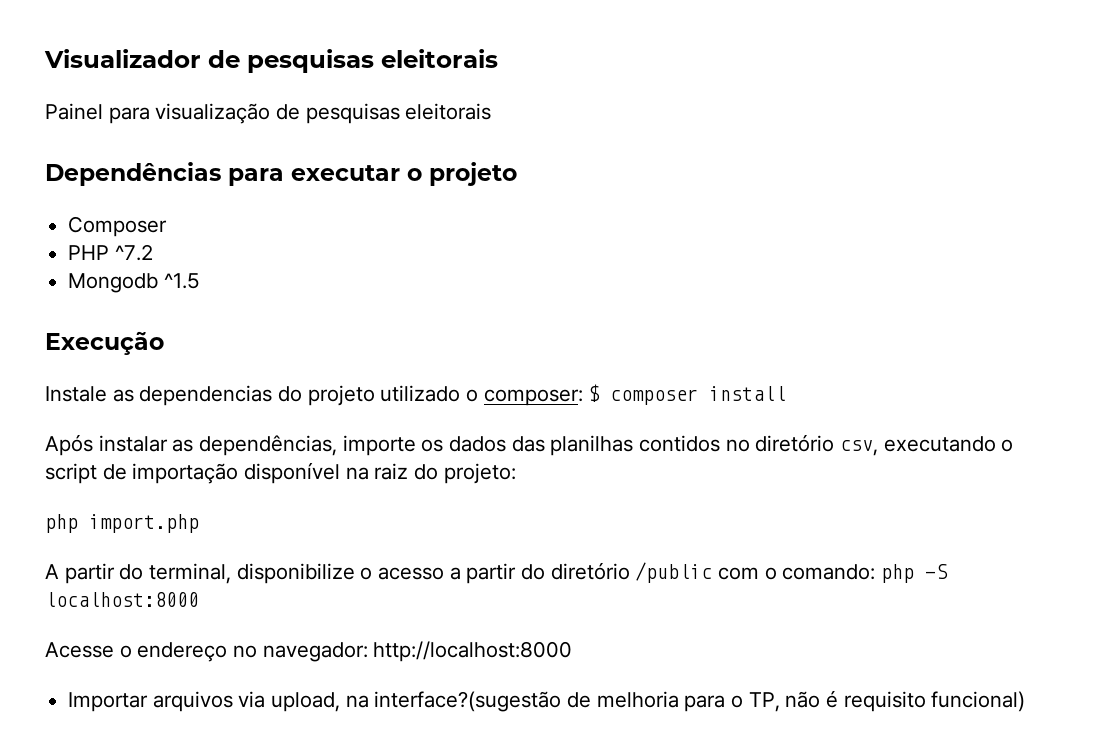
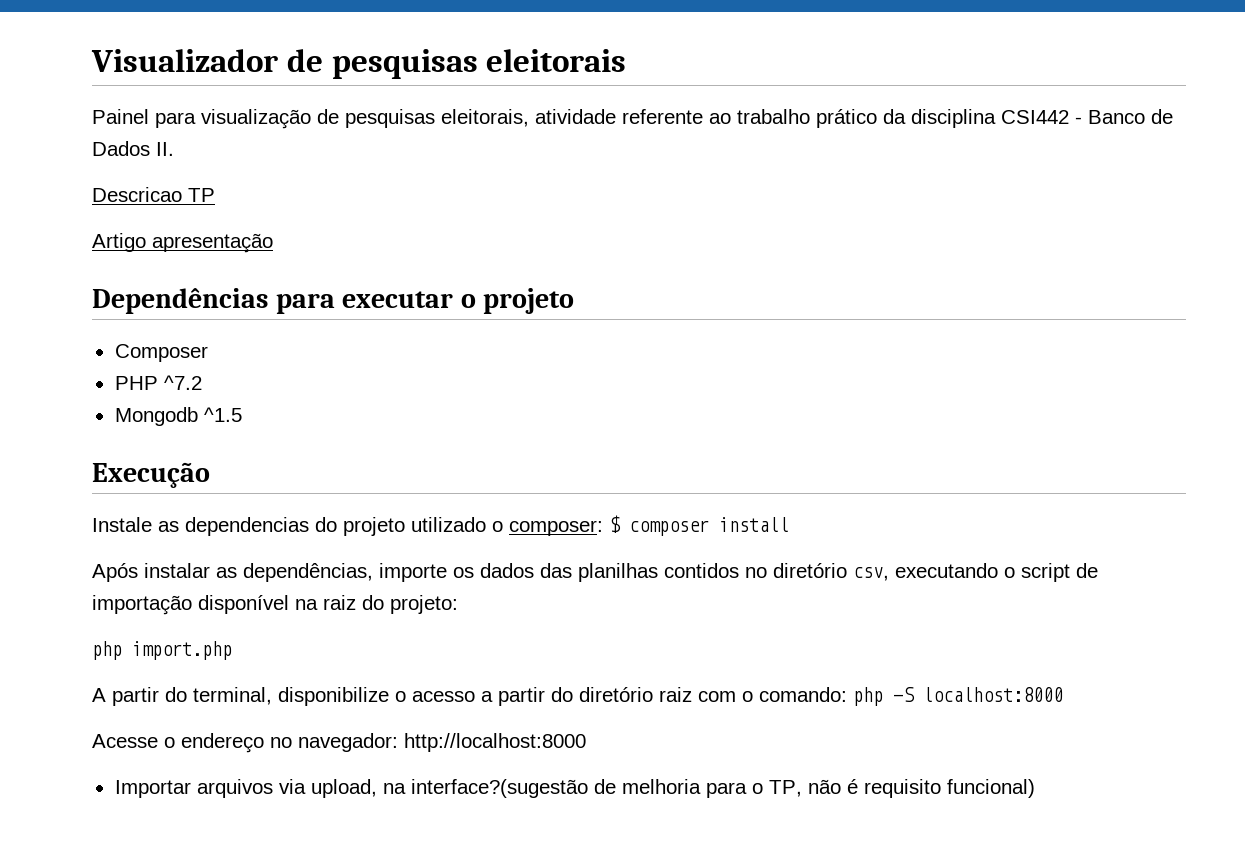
- Painel para visualização de pesquisas eleitorais
+ Painel para visualização de pesquisas eleitorais, atividade referente ao trabalho prático da disciplina CSI442 - Banco de Dados II.
+ Descricao TP
+ Artigo apresentação
- A partir do terminal, disponibilize o acesso a partir do diretório /public com o comando: php -S localhost:8000
+ A partir do terminal, disponibilize o acesso a partir do diretório raiz com o comando: php -S localhost:8000

